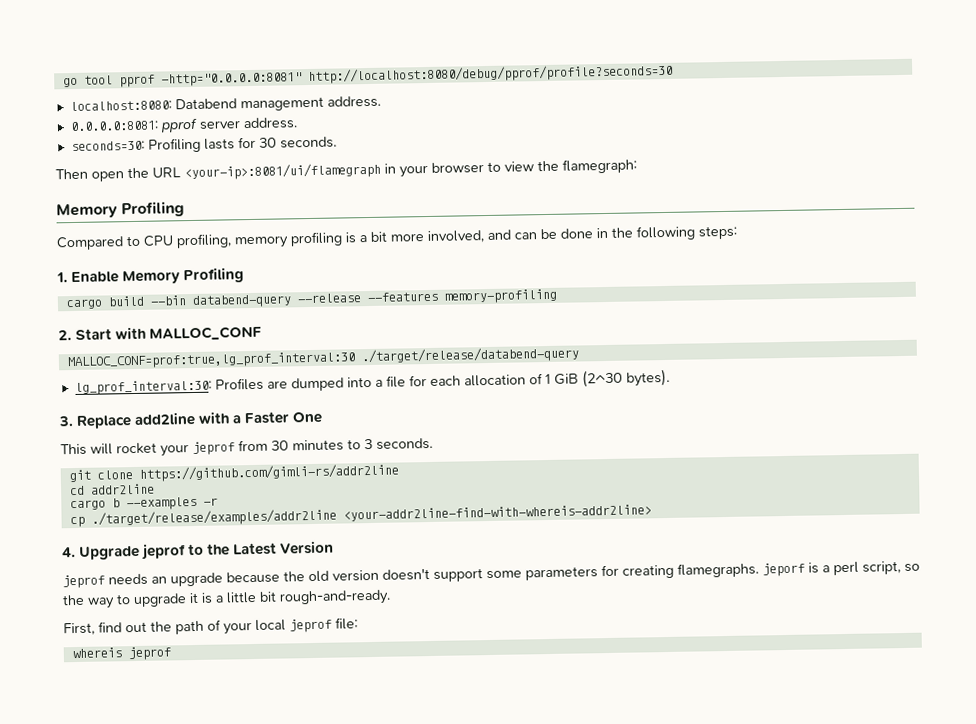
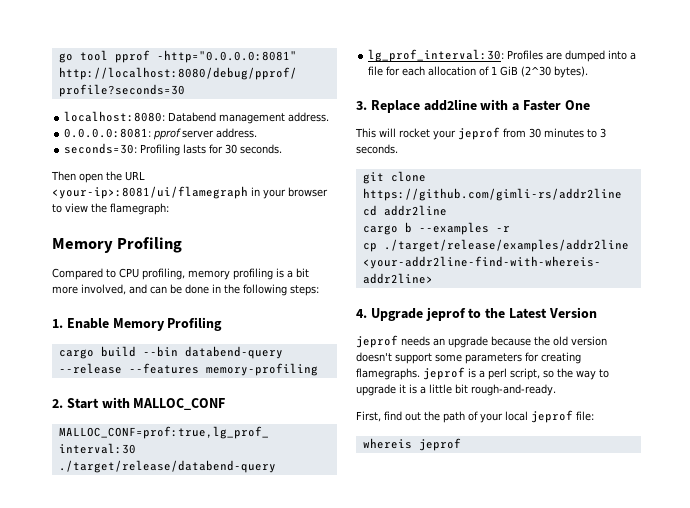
- jeprof needs an upgrade because the old version doesn't support some parameters for creating flamegraphs. jeporf is a perl script, so the way to upgrade it is a little bit rough-and-ready.
+ jeprof needs an upgrade because the old version doesn't support some parameters for creating flamegraphs. jeprof is a perl script, so the way to upgrade it is a little bit rough-and-ready.

